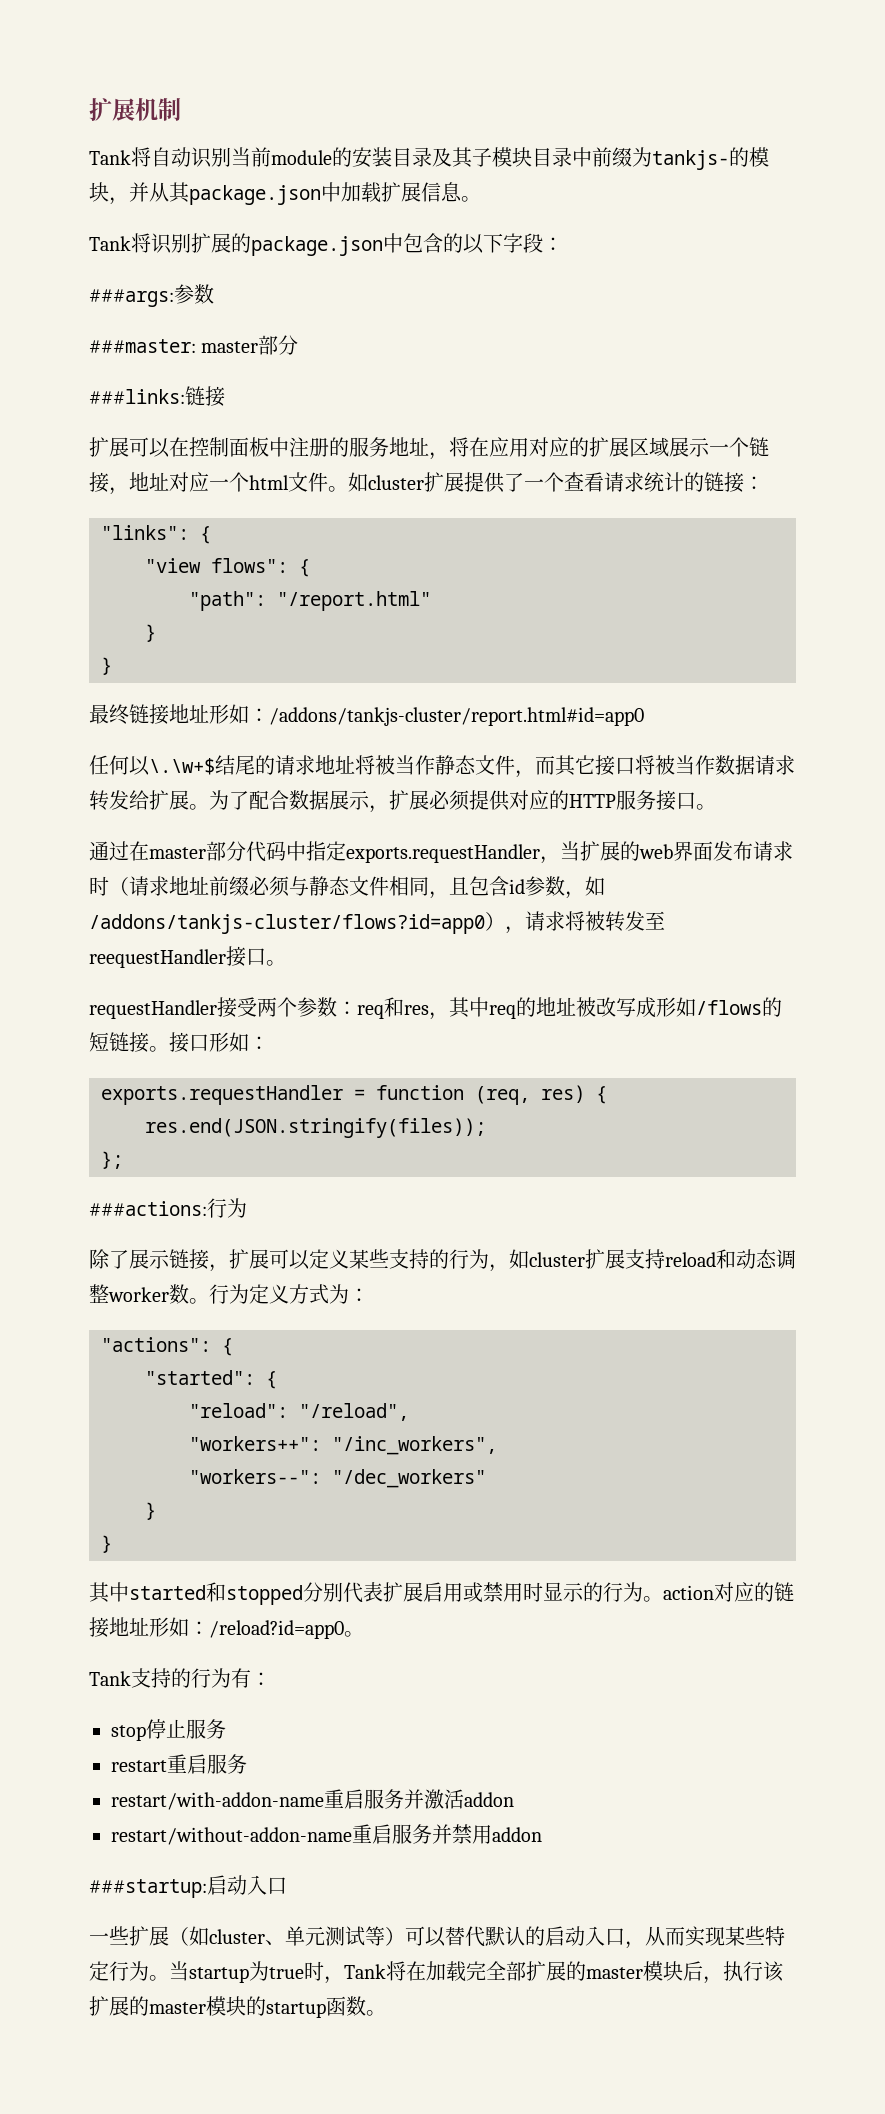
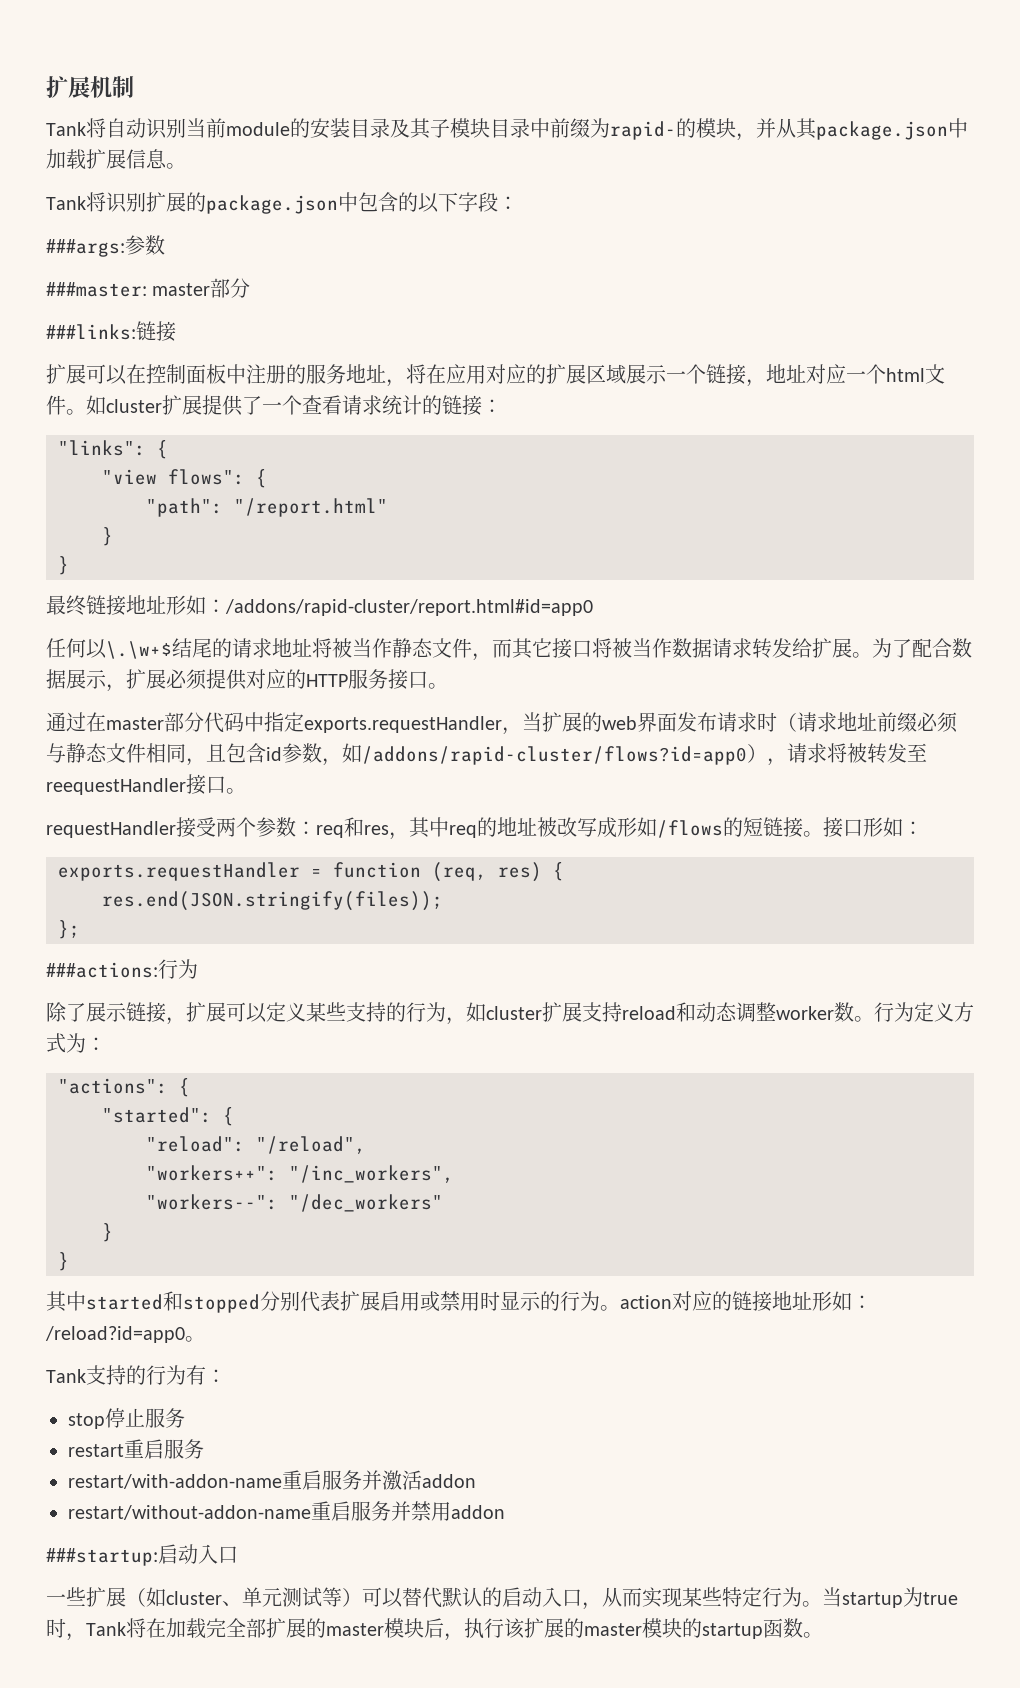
- Tank将自动识别当前module的安装目录及其子模块目录中前缀为tankjs-的模块，并从其package.json中加载扩展信息。
+ Tank将自动识别当前module的安装目录及其子模块目录中前缀为rapid-的模块，并从其package.json中加载扩展信息。
- 最终链接地址形如：/addons/tankjs-cluster/report.html#id=app0
+ 最终链接地址形如：/addons/rapid-cluster/report.html#id=app0
- 通过在master部分代码中指定exports.requestHandler，当扩展的web界面发布请求时（请求地址前缀必须与静态文件相同，且包含id参数，如/addons/tankjs-cluster/flows?id=app0），请求将被转发至reequestHandler接口。
+ 通过在master部分代码中指定exports.requestHandler，当扩展的web界面发布请求时（请求地址前缀必须与静态文件相同，且包含id参数，如/addons/rapid-cluster/flows?id=app0），请求将被转发至reequestHandler接口。

